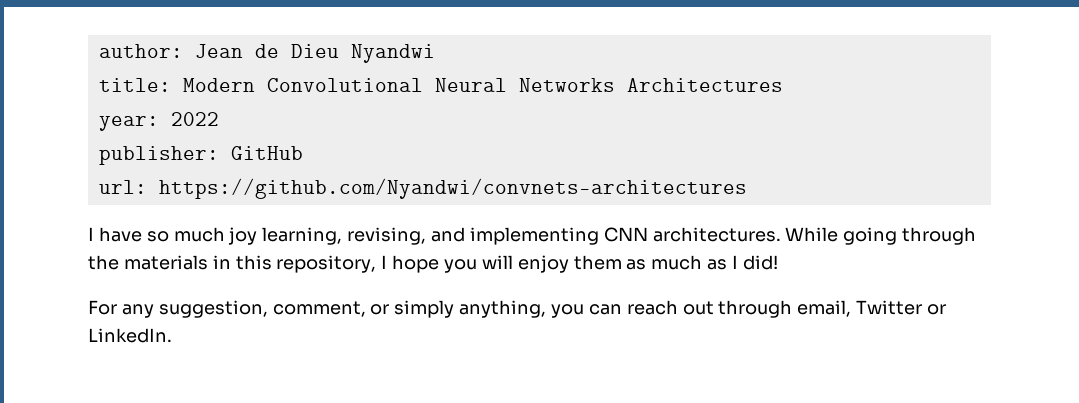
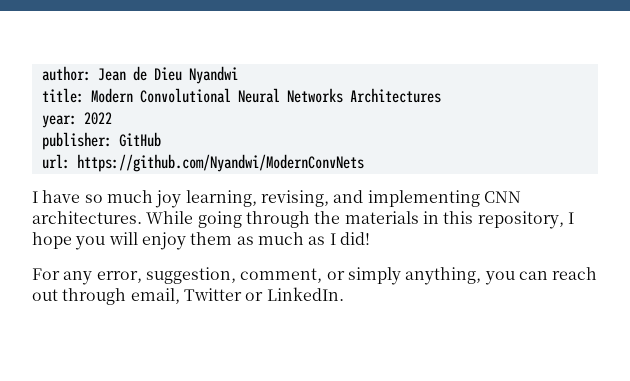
- url: https://github.com/Nyandwi/convnets-architectures
+ url: https://github.com/Nyandwi/ModernConvNets
- For any suggestion, comment, or simply anything, you can reach out through email, Twitter or LinkedIn.
+ For any error, suggestion, comment, or simply anything, you can reach out through email, Twitter or LinkedIn.

